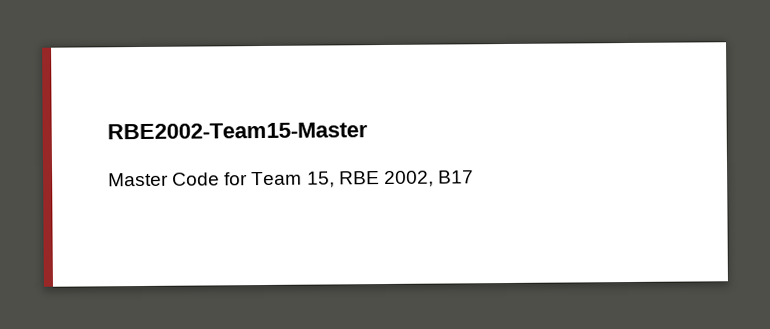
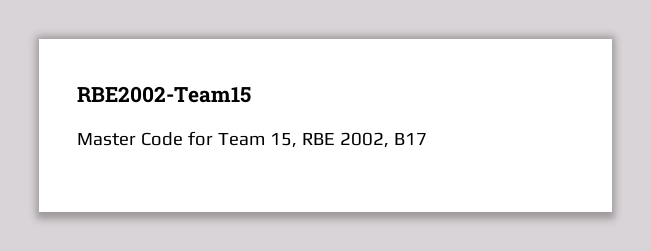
- RBE2002-Team15-Master
+ RBE2002-Team15

